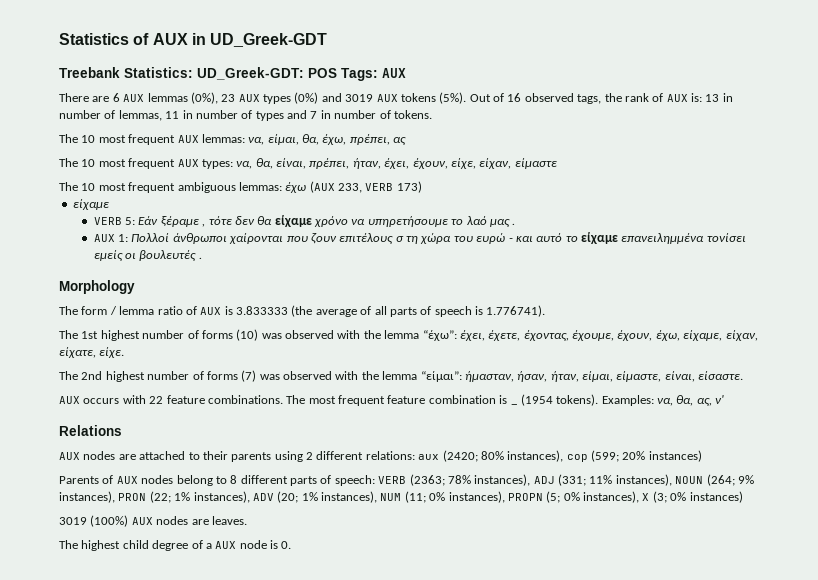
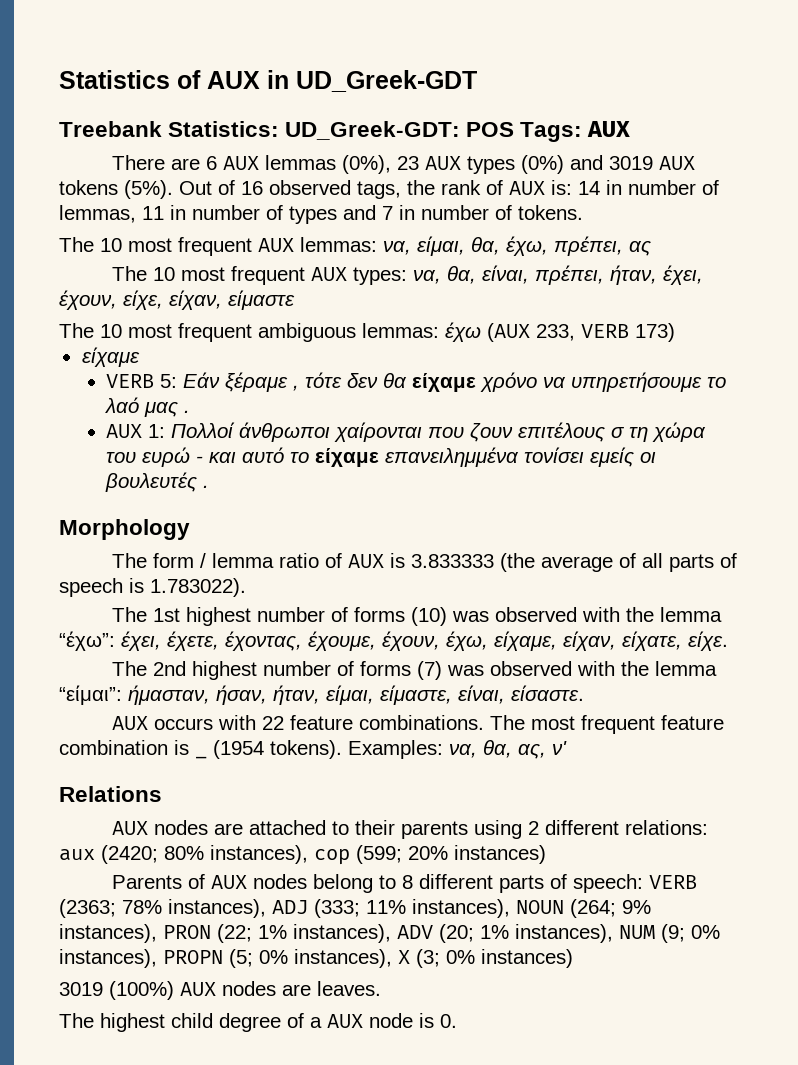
- Out of 16 observed tags, the rank of AUX is: 13 in number of lemmas, 11 in number of types and 7 in number of tokens.
+ Out of 16 observed tags, the rank of AUX is: 14 in number of lemmas, 11 in number of types and 7 in number of tokens.
- The form / lemma ratio of AUX is 3.833333 (the average of all parts of speech is 1.776741).
+ The form / lemma ratio of AUX is 3.833333 (the average of all parts of speech is 1.783022).
- Parents of AUX nodes belong to 8 different parts of speech: VERB (2363; 78% instances), ADJ (331; 11% instances), NOUN (264; 9% instances), PRON (22; 1% instances), ADV (20; 1% instances), NUM (11; 0% instances), PROPN (5; 0% instances), X (3; 0% instances)
+ Parents of AUX nodes belong to 8 different parts of speech: VERB (2363; 78% instances), ADJ (333; 11% instances), NOUN (264; 9% instances), PRON (22; 1% instances), ADV (20; 1% instances), NUM (9; 0% instances), PROPN (5; 0% instances), X (3; 0% instances)

